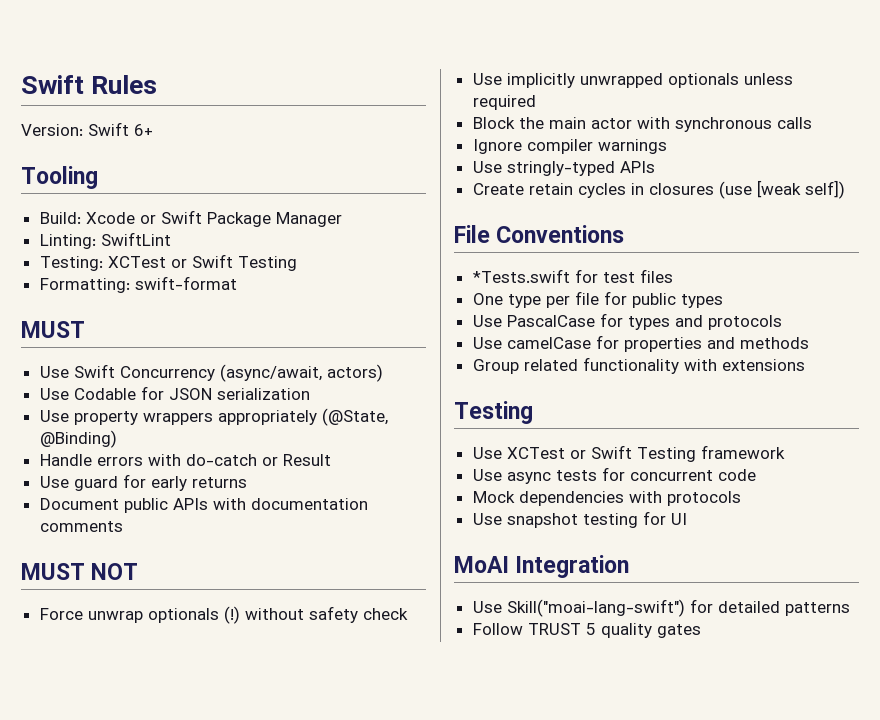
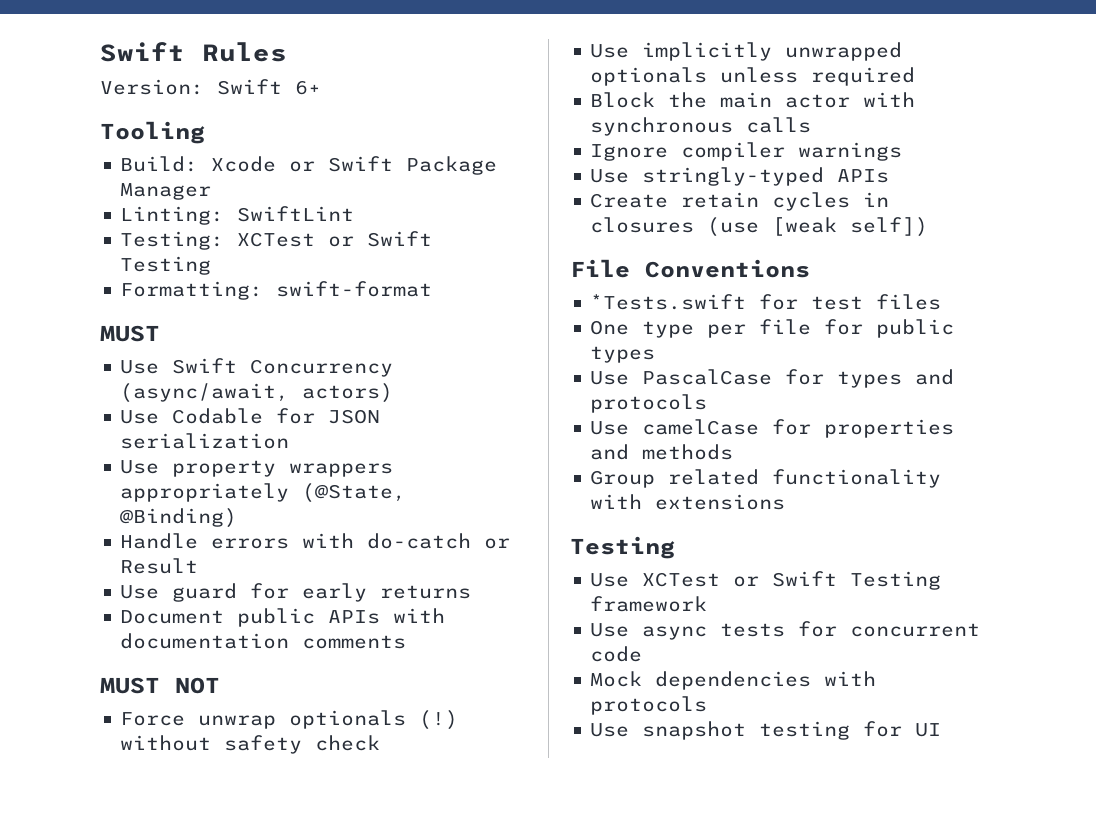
- MoAI Integration
- Use Skill("moai-lang-swift") for detailed patterns
- Follow TRUST 5 quality gates

